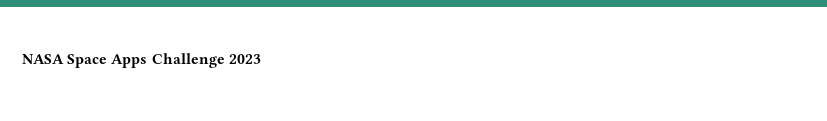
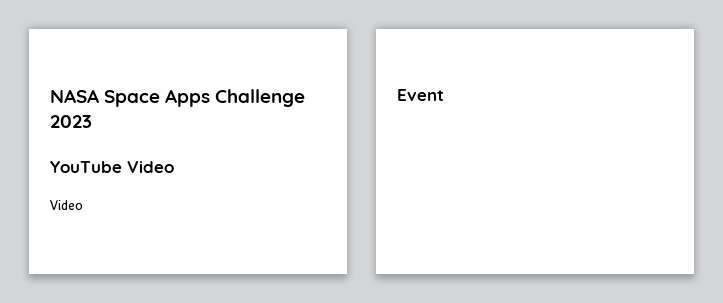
+ YouTube Video
+ Video
+ Event

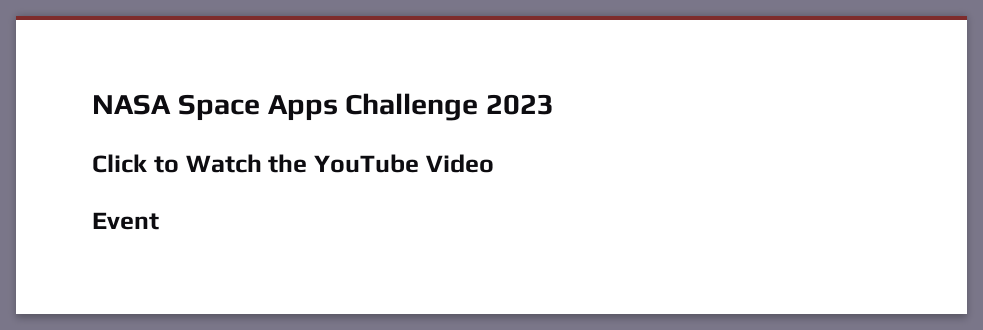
- YouTube Video
- Video
+ Click to Watch the YouTube Video

